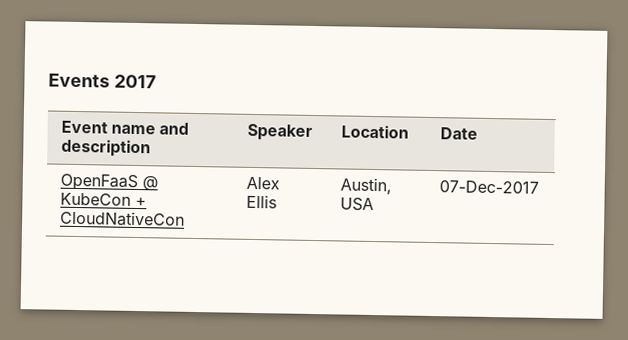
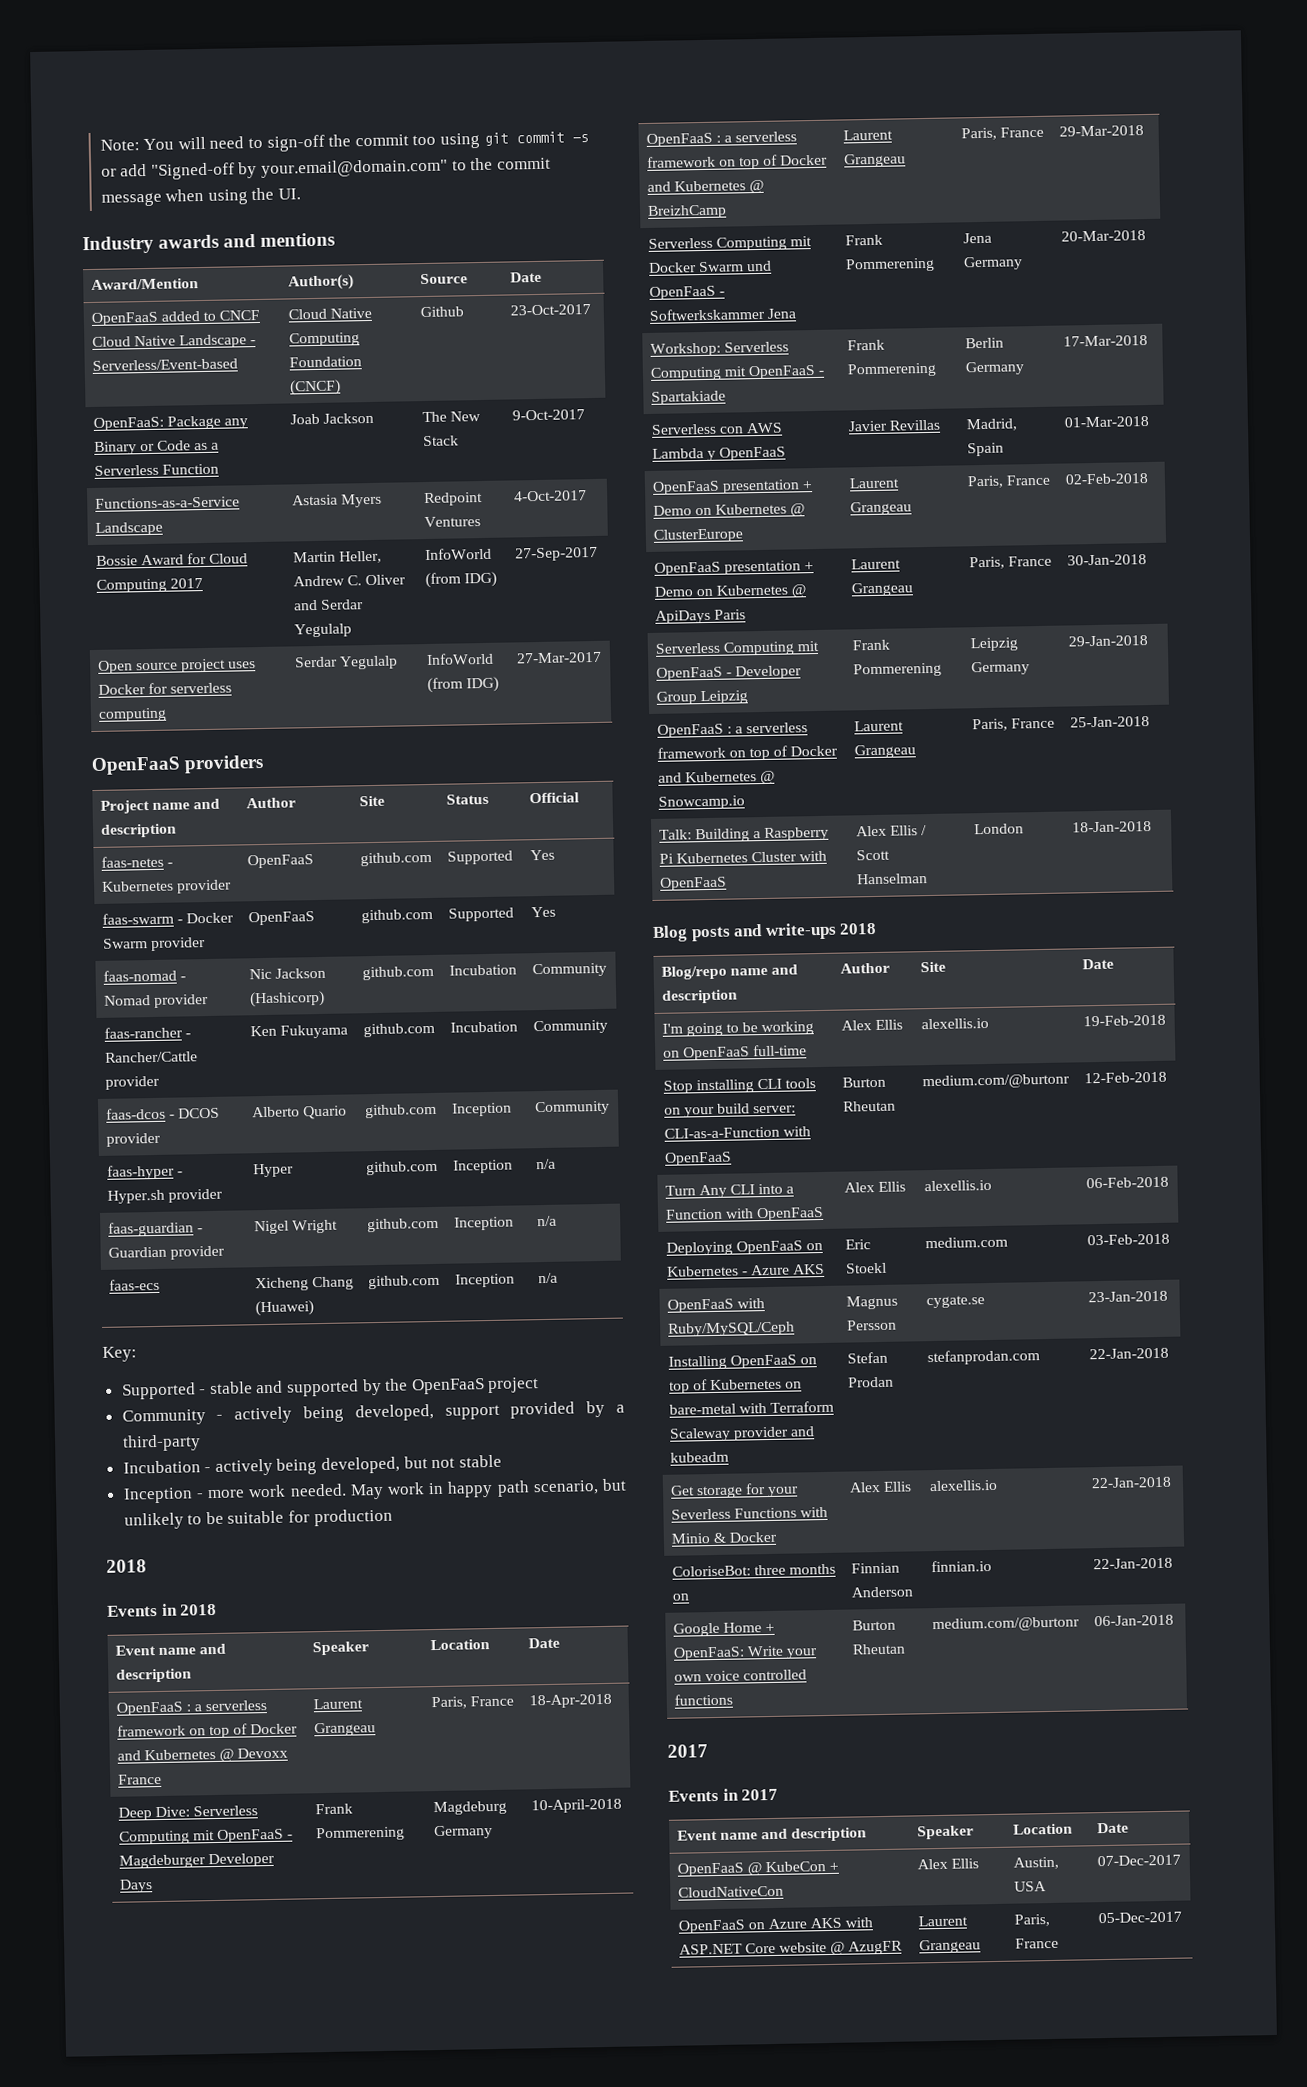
- Events 2017
+ Note: You will need to sign-off the commit too using git commit -s or add "Signed-off by your.email@domain.com" to the commit message when using the UI.
+ Industry awards and mentions
+ Award/Mention | Author(s) | Source | Date
+ OpenFaaS added to CNCF Cloud Native Landscape - Serverless/Event-based | Cloud Native Computing Foundation (CNCF) | Github | 23-Oct-2017
+ OpenFaaS: Package any Binary or Code as a Serverless Function | Joab Jackson | The New Stack | 9-Oct-2017
+ Functions-as-a-Service Landscape | Astasia Myers | Redpoint Ventures | 4-Oct-2017
+ Bossie Award for Cloud Computing 2017 | Martin Heller, Andrew C. Oliver and Serdar Yegulalp | InfoWorld (from IDG) | 27-Sep-2017
+ Open source project uses Docker for serverless computing | Serdar Yegulalp | InfoWorld (from IDG) | 27-Mar-2017
+ OpenFaaS providers
+ Project name and description | Author | Site | Status | Official
+ faas-netes - Kubernetes provider | OpenFaaS | github.com | Supported | Yes
+ faas-swarm - Docker Swarm provider | OpenFaaS | github.com | Supported | Yes
+ faas-nomad - Nomad provider | Nic Jackson (Hashicorp) | github.com | Incubation | Community
+ faas-rancher - Rancher/Cattle provider | Ken Fukuyama | github.com | Incubation | Community
+ faas-dcos - DCOS provider | Alberto Quario | github.com | Inception | Community
+ faas-hyper - Hyper.sh provider | Hyper | github.com | Inception | n/a
+ faas-guardian - Guardian provider | Nigel Wright | github.com | Inception | n/a
+ faas-ecs | Xicheng Chang (Huawei) | github.com | Inception | n/a
+ Key:
+ Supported - stable and supported by the OpenFaaS project
+ Community - actively being developed, support provided by a third-party
+ Incubation - actively being developed, but not stable
+ Inception - more work needed. May work in happy path scenario, but unlikely to be suitable for production
+ 2018
+ Events in 2018
+ Event name and description | Speaker | Location | Date
+ OpenFaaS : a serverless framework on top of Docker and Kubernetes @ Devoxx France | Laurent Grangeau | Paris, France | 18-Apr-2018
+ Deep Dive: Serverless Computing mit OpenFaaS - Magdeburger Developer Days | Frank Pommerening | Magdeburg Germany | 10-April-2018
+ OpenFaaS : a serverless framework on top of Docker and Kubernetes @ BreizhCamp | Laurent Grangeau | Paris, France | 29-Mar-2018
+ Serverless Computing mit Docker Swarm und OpenFaaS - Softwerkskammer Jena | Frank Pommerening | Jena Germany | 20-Mar-2018
+ Workshop: Serverless Computing mit OpenFaaS - Spartakiade | Frank Pommerening | Berlin Germany | 17-Mar-2018
+ Serverless con AWS Lambda y OpenFaaS | Javier Revillas | Madrid, Spain | 01-Mar-2018
+ OpenFaaS presentation + Demo on Kubernetes @ ClusterEurope | Laurent Grangeau | Paris, France | 02-Feb-2018
+ OpenFaaS presentation + Demo on Kubernetes @ ApiDays Paris | Laurent Grangeau | Paris, France | 30-Jan-2018
+ Serverless Computing mit OpenFaaS - Developer Group Leipzig | Frank Pommerening | Leipzig Germany | 29-Jan-2018
+ OpenFaaS : a serverless framework on top of Docker and Kubernetes @ Snowcamp.io | Laurent Grangeau | Paris, France | 25-Jan-2018
+ Talk: Building a Raspberry Pi Kubernetes Cluster with OpenFaaS | Alex Ellis / Scott Hanselman | London | 18-Jan-2018
+ Blog posts and write-ups 2018
+ Blog/repo name and description | Author | Site | Date
+ I'm going to be working on OpenFaaS full-time | Alex Ellis | alexellis.io | 19-Feb-2018
+ Stop installing CLI tools on your build server: CLI-as-a-Function with OpenFaaS | Burton Rheutan | medium.com/@burtonr | 12-Feb-2018
+ Turn Any CLI into a Function with OpenFaaS | Alex Ellis | alexellis.io | 06-Feb-2018
+ Deploying OpenFaaS on Kubernetes - Azure AKS | Eric Stoekl | medium.com | 03-Feb-2018
+ OpenFaaS with Ruby/MySQL/Ceph | Magnus Persson | cygate.se | 23-Jan-2018
+ Installing OpenFaaS on top of Kubernetes on bare-metal with Terraform Scaleway provider and kubeadm | Stefan Prodan | stefanprodan.com | 22-Jan-2018
+ Get storage for your Severless Functions with Minio & Docker | Alex Ellis | alexellis.io | 22-Jan-2018
+ ColoriseBot: three months on | Finnian Anderson | finnian.io | 22-Jan-2018
+ Google Home + OpenFaaS: Write your own voice controlled functions | Burton Rheutan | medium.com/@burtonr | 06-Jan-2018
+ 2017
+ Events in 2017
+ OpenFaaS on Azure AKS with ASP.NET Core website @ AzugFR | Laurent Grangeau | Paris, France | 05-Dec-2017

